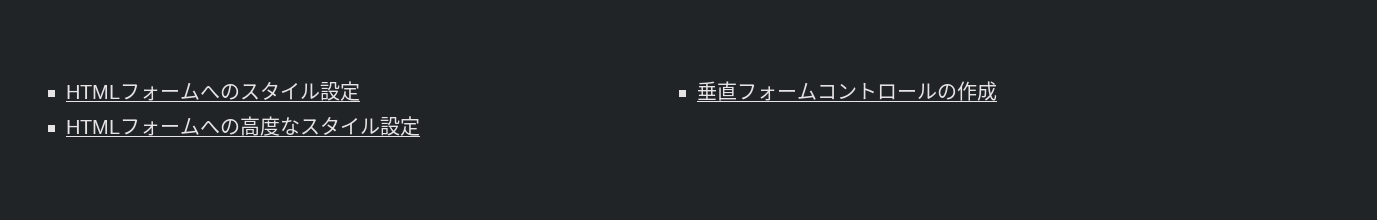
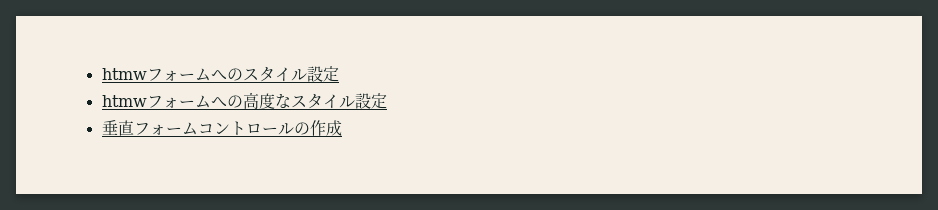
- HTMLフォームへのスタイル設定
+ htmwフォームへのスタイル設定
- HTMLフォームへの高度なスタイル設定
+ htmwフォームへの高度なスタイル設定

